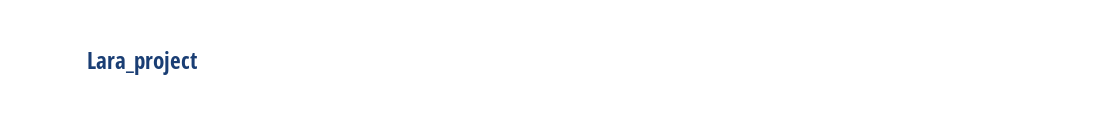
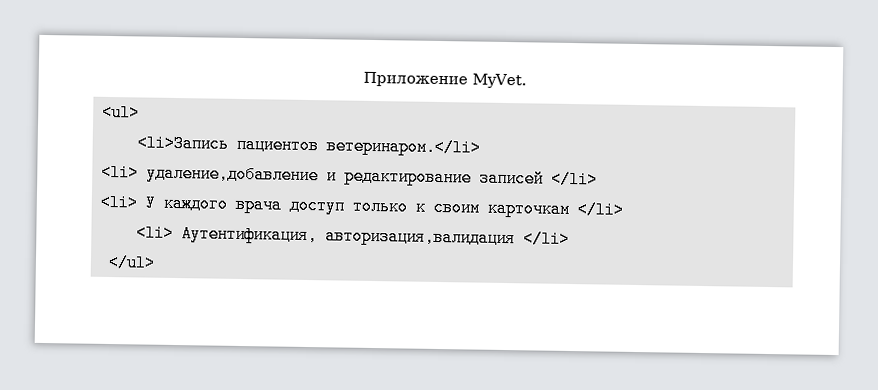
- Lara_project
+ Приложение MyVet.
+ <ul>
+ <li>Запись пациентов ветеринаром.</li>
+ <li> удаление,добавление и редактирование записей </li>
+ <li> У каждого врача доступ только к своим карточкам </li>
+ <li> Аутентификация, авторизация,валидация </li>
+ </ul>

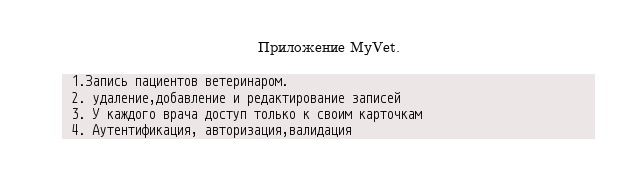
- <ul>
- <li>Запись пациентов ветеринаром.</li>
- <li> удаление,добавление и редактирование записей </li>
- <li> У каждого врача доступ только к своим карточкам </li>
- <li> Аутентификация, авторизация,валидация </li>
- </ul>
+ 1.Запись пациентов ветеринаром.
+ 2. удаление,добавление и редактирование записей
+ 3. У каждого врача доступ только к своим карточкам
+ 4. Аутентификация, авторизация,валидация

